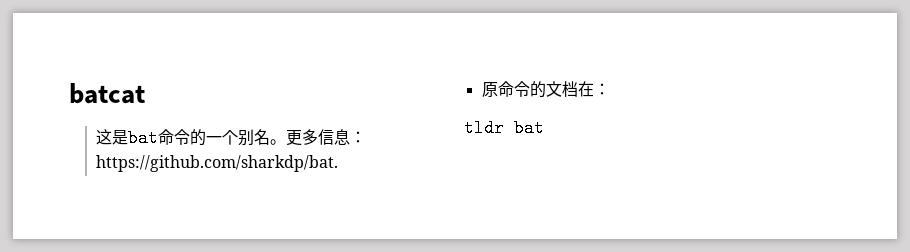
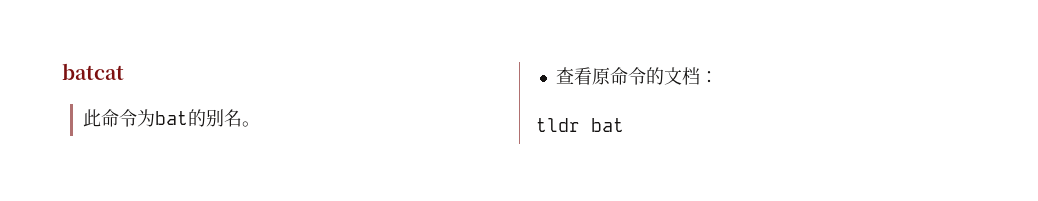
- 这是bat命令的一个别名。更多信息：https://github.com/sharkdp/bat.
- 原命令的文档在：
+ 此命令为bat的别名。
+ 查看原命令的文档：

